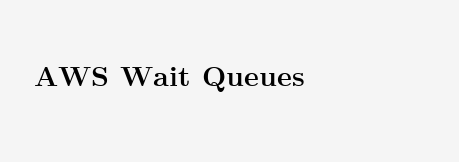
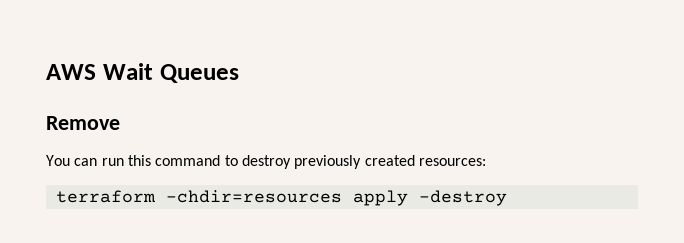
+ Remove
+ You can run this command to destroy previously created resources:
+ terraform -chdir=resources apply -destroy

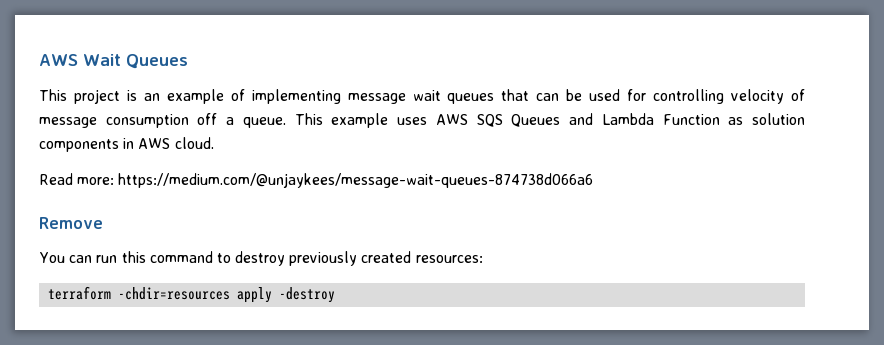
+ This project is an example of implementing message wait queues that can be used for controlling velocity of message consumption off a queue. This example uses AWS SQS Queues and Lambda Function as solution components in AWS cloud.
+ Read more: https://medium.com/@unjaykees/message-wait-queues-874738d066a6

